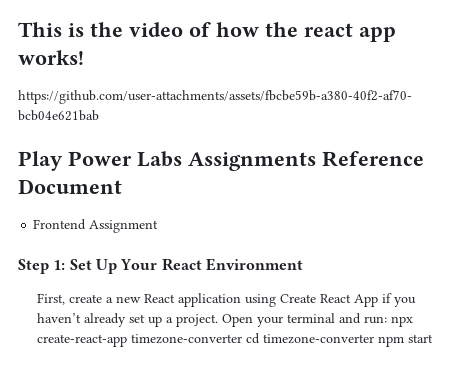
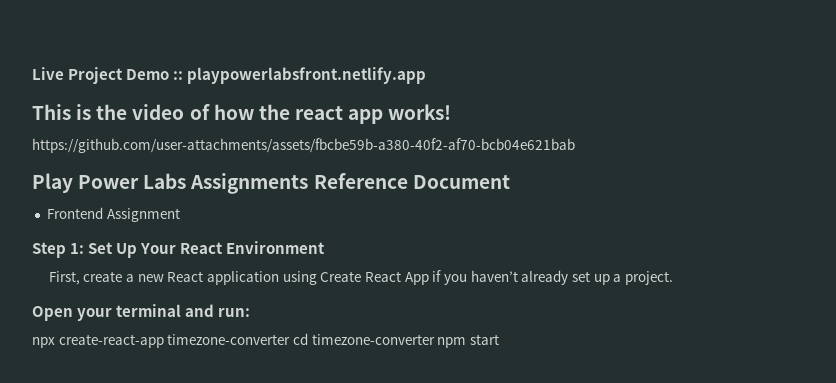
+ Live Project Demo :: playpowerlabsfront.netlify.app
- First, create a new React application using Create React App if you haven’t already set up a project. Open your terminal and run: npx create-react-app timezone-converter cd timezone-converter npm start
+ First, create a new React application using Create React App if you haven’t already set up a project.
+ Open your terminal and run:
+ npx create-react-app timezone-converter cd timezone-converter npm start

